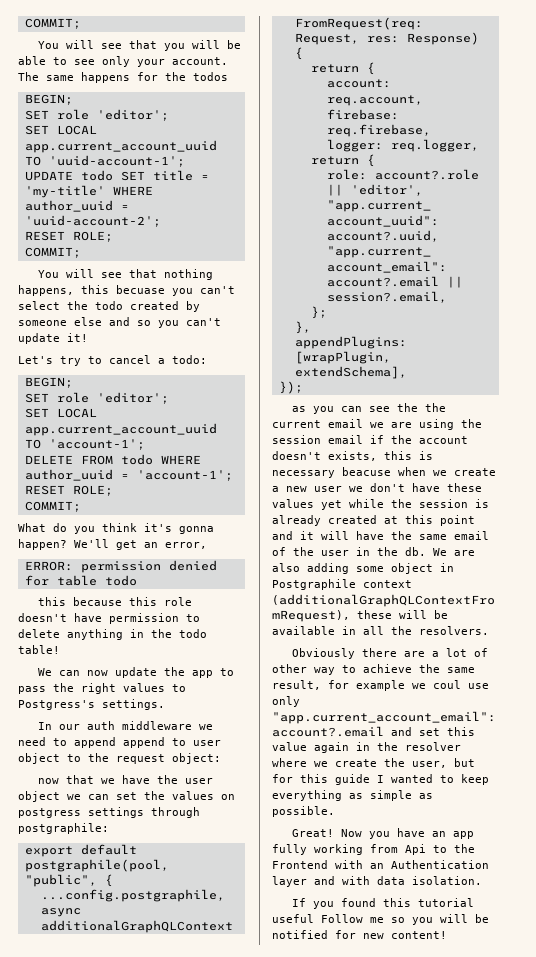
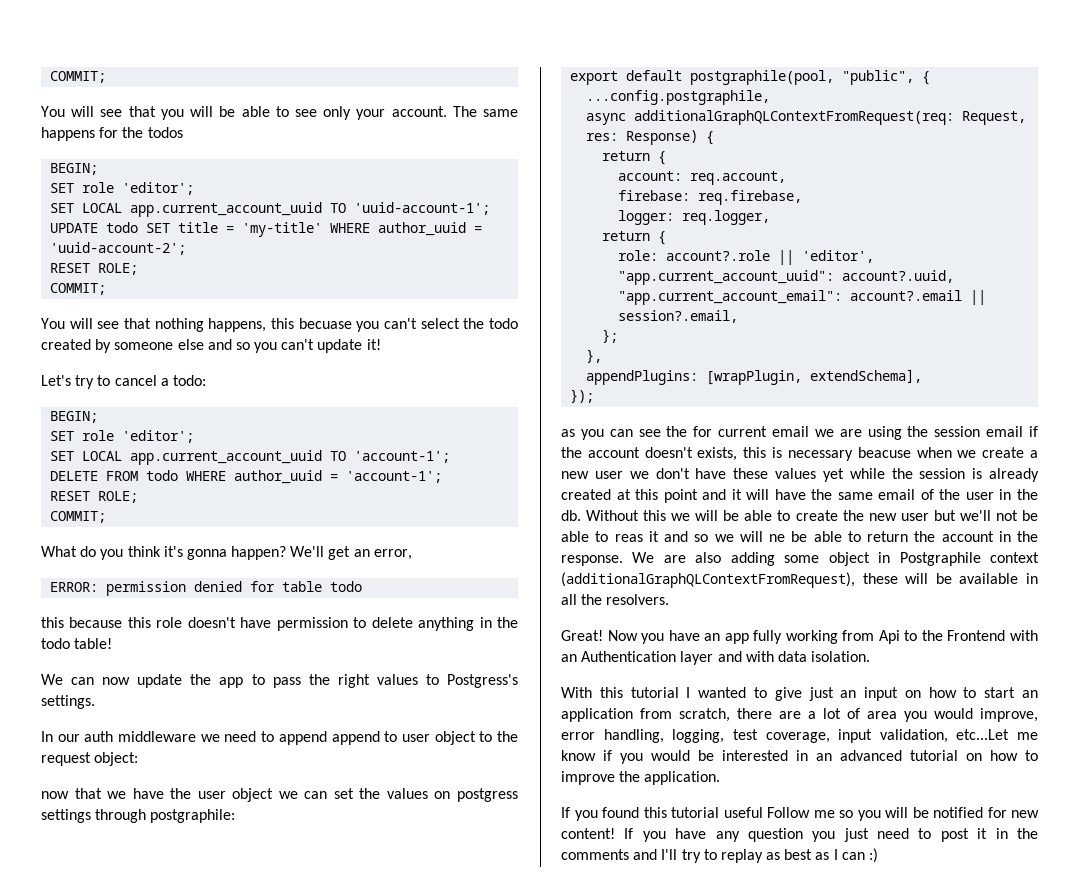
- as you can see the the current email we are using the session email if the account doesn't exists, this is necessary beacuse when we create a new user we don't have these values yet while the session is already created at this point and it will have the same email of the user in the db.
+ as you can see the for current email we are using the session email if the account doesn't exists, this is necessary beacuse when we create a new user we don't have these values yet while the session is already created at this point and it will have the same email of the user in the db.
+ Without this we will be able to create the new user but we'll not be able to reas it and so we will ne be able to return the account in the response.
- Obviously there are a lot of other way to achieve the same result, for example we coul use only "app.current_account_email": account?.email and set this value again in the resolver where we create the user, but for this guide I wanted to keep everything as simple as possible.
+ With this tutorial I wanted to give just an input on how to start an application from scratch, there are a lot of area you would improve, error handling, logging, test coverage, input validation, etc...Let me know if you would be interested in an advanced tutorial on how to improve the application.
+ If you have any question you just need to post it in the comments and I'll try to replay as best as I can :)

